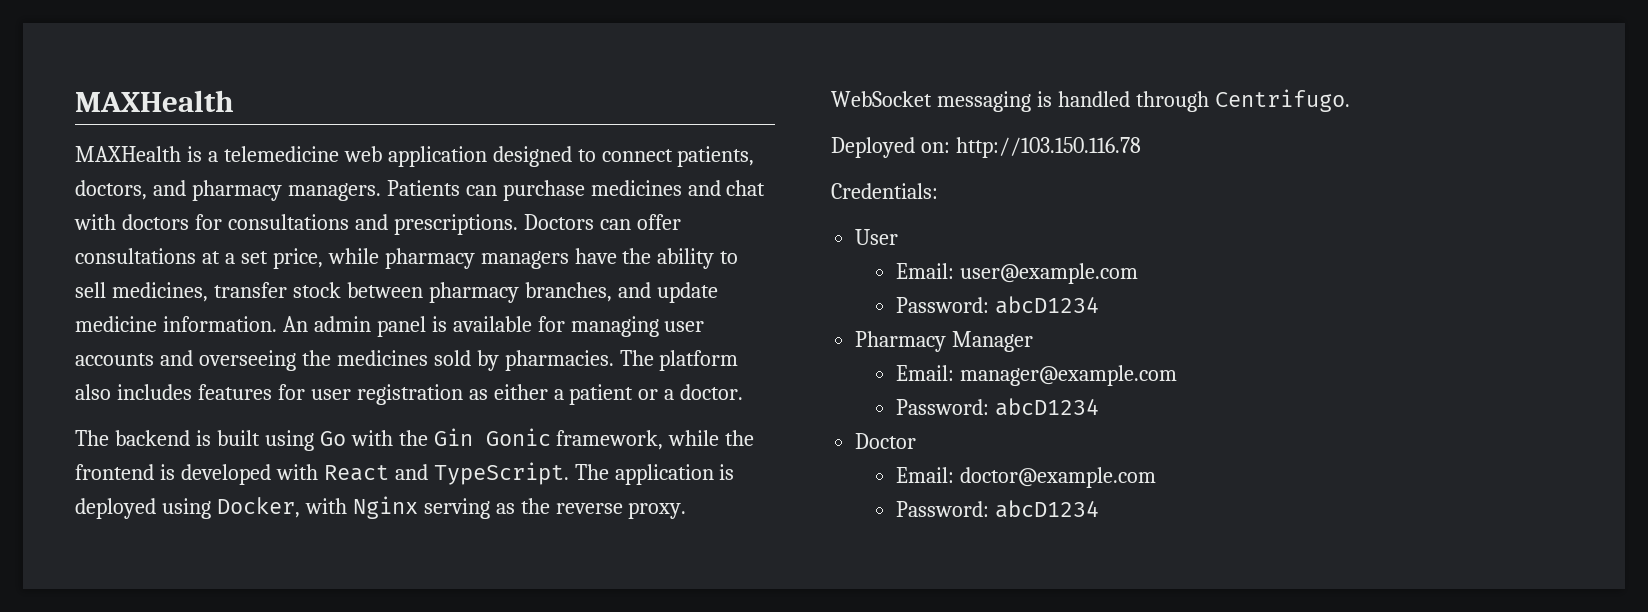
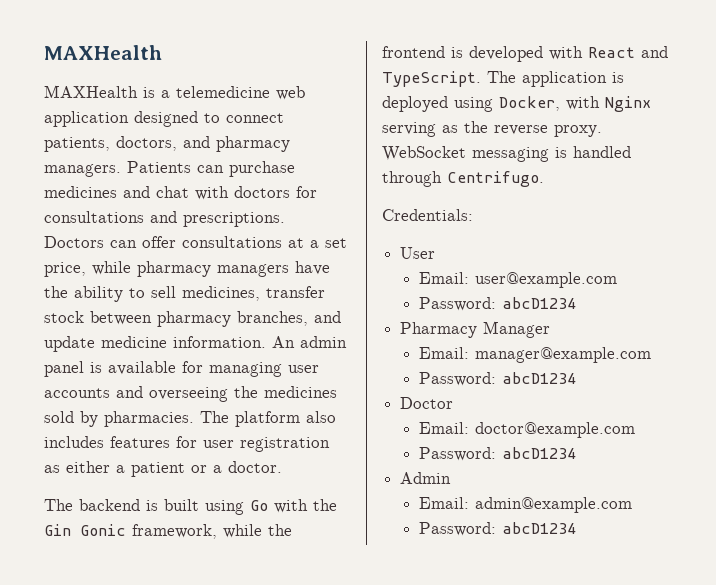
- Deployed on: http://103.150.116.78
+ Admin
+ Email: admin@example.com
+ Password: abcD1234

